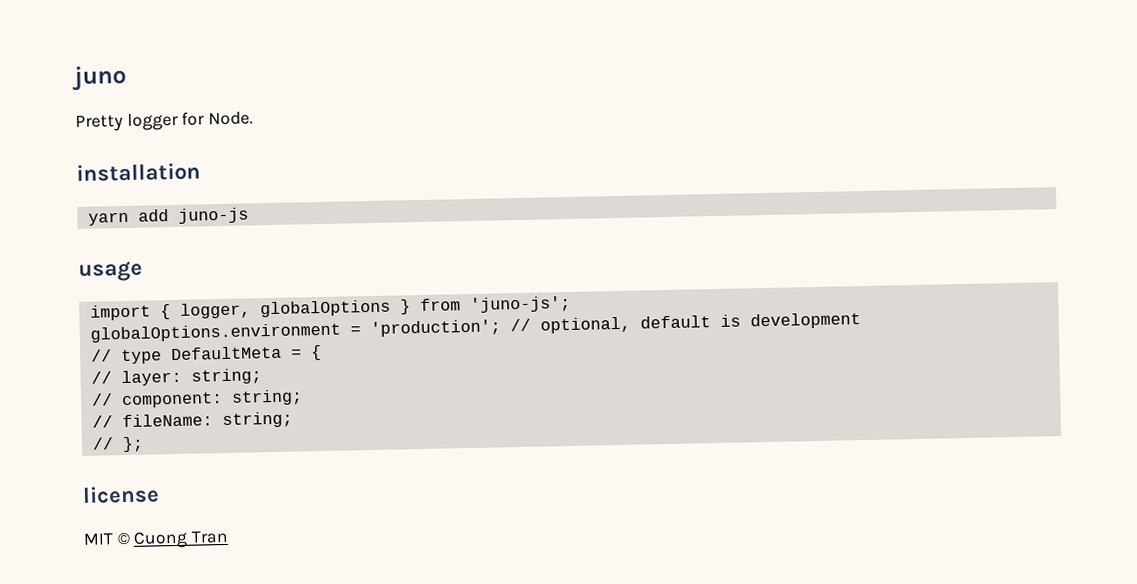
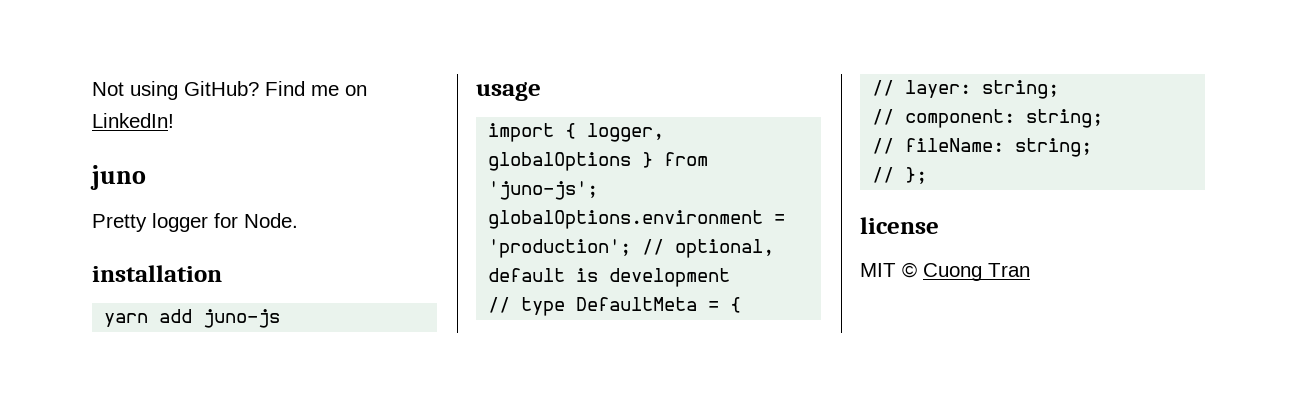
+ Not using GitHub? Find me on LinkedIn!

